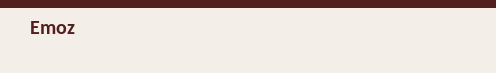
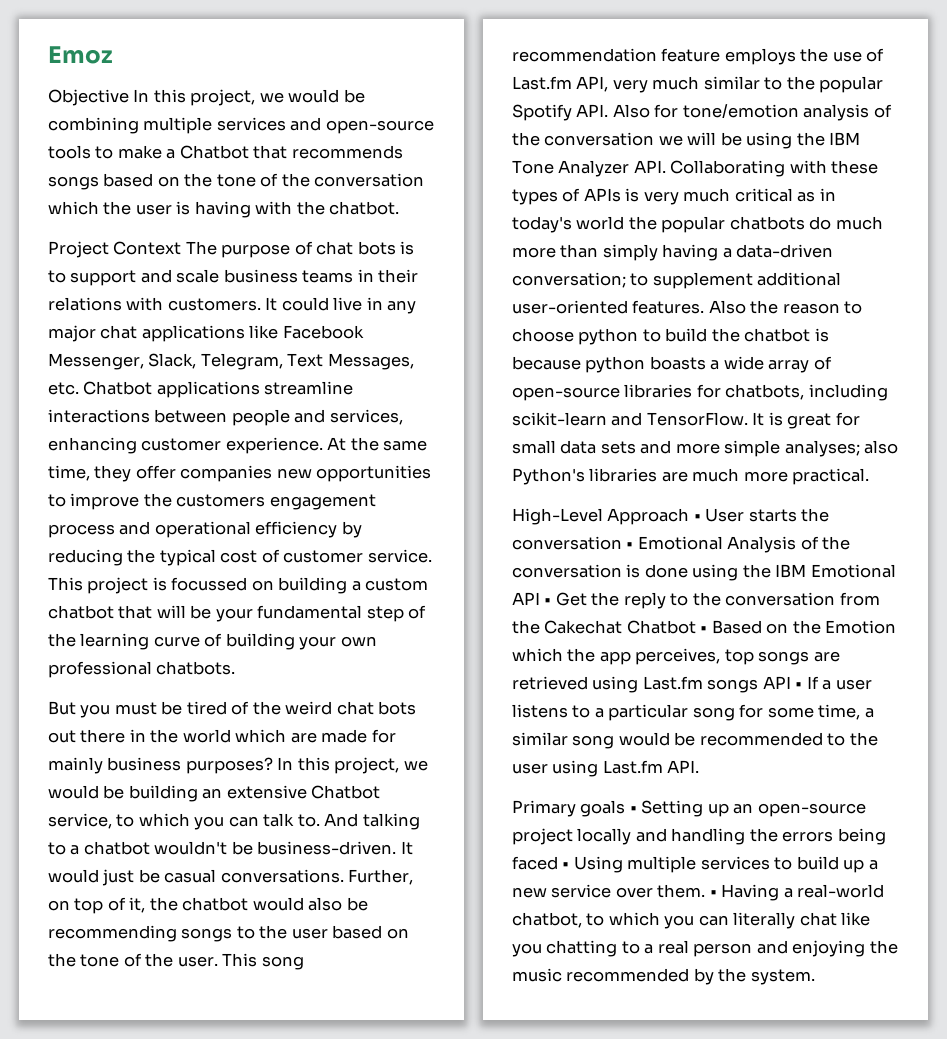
+ Objective In this project, we would be combining multiple services and open-source tools to make a Chatbot that recommends songs based on the tone of the conversation which the user is having with the chatbot.
+ Project Context The purpose of chat bots is to support and scale business teams in their relations with customers. It could live in any major chat applications like Facebook Messenger, Slack, Telegram, Text Messages, etc. Chatbot applications streamline interactions between people and services, enhancing customer experience. At the same time, they offer companies new opportunities to improve the customers engagement process and operational efficiency by reducing the typical cost of customer service. This project is focussed on building a custom chatbot that will be your fundamental step of the learning curve of building your own professional chatbots.
+ But you must be tired of the weird chat bots out there in the world which are made for mainly business purposes? In this project, we would be building an extensive Chatbot service, to which you can talk to. And talking to a chatbot wouldn't be business-driven. It would just be casual conversations. Further, on top of it, the chatbot would also be recommending songs to the user based on the tone of the user. This song recommendation feature employs the use of Last.fm API, very much similar to the popular Spotify API. Also for tone/emotion analysis of the conversation we will be using the IBM Tone Analyzer API. Collaborating with these types of APIs is very much critical as in today's world the popular chatbots do much more than simply having a data-driven conversation; to supplement additional user-oriented features. Also the reason to choose python to build the chatbot is because python boasts a wide array of open-source libraries for chatbots, including scikit-learn and TensorFlow. It is great for small data sets and more simple analyses; also Python's libraries are much more practical.
+ High-Level Approach • User starts the conversation • Emotional Analysis of the conversation is done using the IBM Emotional API • Get the reply to the conversation from the Cakechat Chatbot • Based on the Emotion which the app perceives, top songs are retrieved using Last.fm songs API • If a user listens to a particular song for some time, a similar song would be recommended to the user using Last.fm API.
+ Primary goals • Setting up an open-source project locally and handling the errors being faced • Using multiple services to build up a new service over them. • Having a real-world chatbot, to which you can literally chat like you chatting to a real person and enjoying the music recommended by the system.

